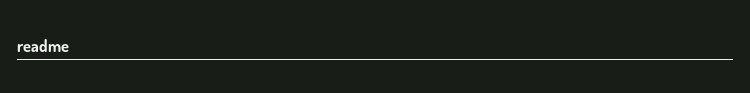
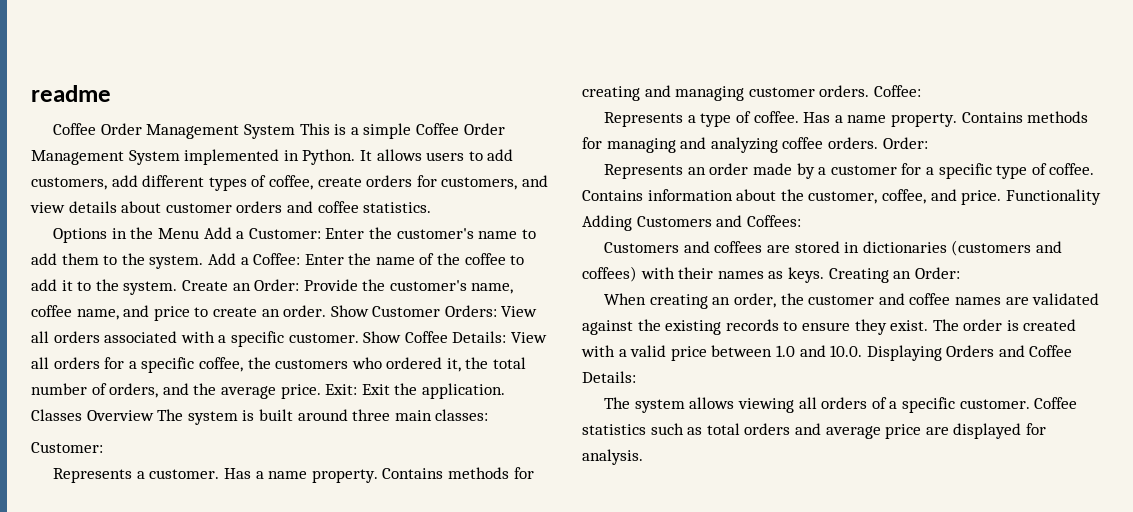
+ Coffee Order Management System This is a simple Coffee Order Management System implemented in Python. It allows users to add customers, add different types of coffee, create orders for customers, and view details about customer orders and coffee statistics.
+ Options in the Menu Add a Customer: Enter the customer's name to add them to the system. Add a Coffee: Enter the name of the coffee to add it to the system. Create an Order: Provide the customer's name, coffee name, and price to create an order. Show Customer Orders: View all orders associated with a specific customer. Show Coffee Details: View all orders for a specific coffee, the customers who ordered it, the total number of orders, and the average price. Exit: Exit the application. Classes Overview The system is built around three main classes:
+ Customer:
+ Represents a customer. Has a name property. Contains methods for creating and managing customer orders. Coffee:
+ Represents a type of coffee. Has a name property. Contains methods for managing and analyzing coffee orders. Order:
+ Represents an order made by a customer for a specific type of coffee. Contains information about the customer, coffee, and price. Functionality Adding Customers and Coffees:
+ Customers and coffees are stored in dictionaries (customers and coffees) with their names as keys. Creating an Order:
+ When creating an order, the customer and coffee names are validated against the existing records to ensure they exist. The order is created with a valid price between 1.0 and 10.0. Displaying Orders and Coffee Details:
+ The system allows viewing all orders of a specific customer. Coffee statistics such as total orders and average price are displayed for analysis.

